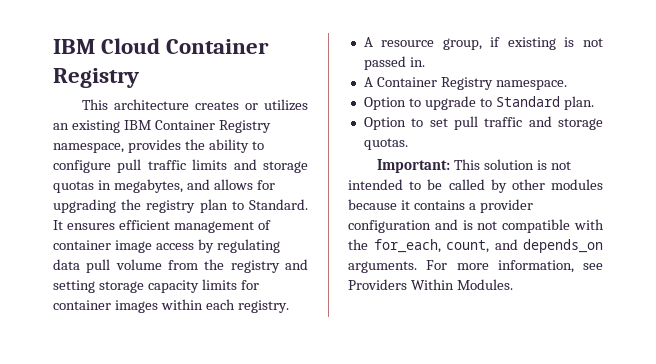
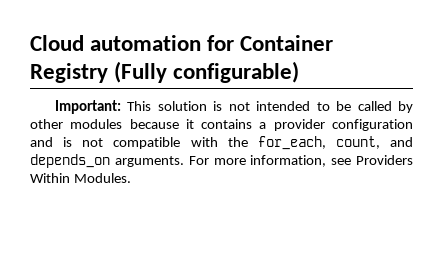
- IBM Cloud Container Registry
- This architecture creates or utilizes an existing IBM Container Registry namespace, provides the ability to configure pull traffic limits and storage quotas in megabytes, and allows for upgrading the registry plan to Standard. It ensures efficient management of container image access by regulating data pull volume from the registry and setting storage capacity limits for container images within each registry.
- A resource group, if existing is not passed in.
- A Container Registry namespace.
- Option to upgrade to Standard plan.
- Option to set pull traffic and storage quotas.
+ Cloud automation for Container Registry (Fully configurable)

